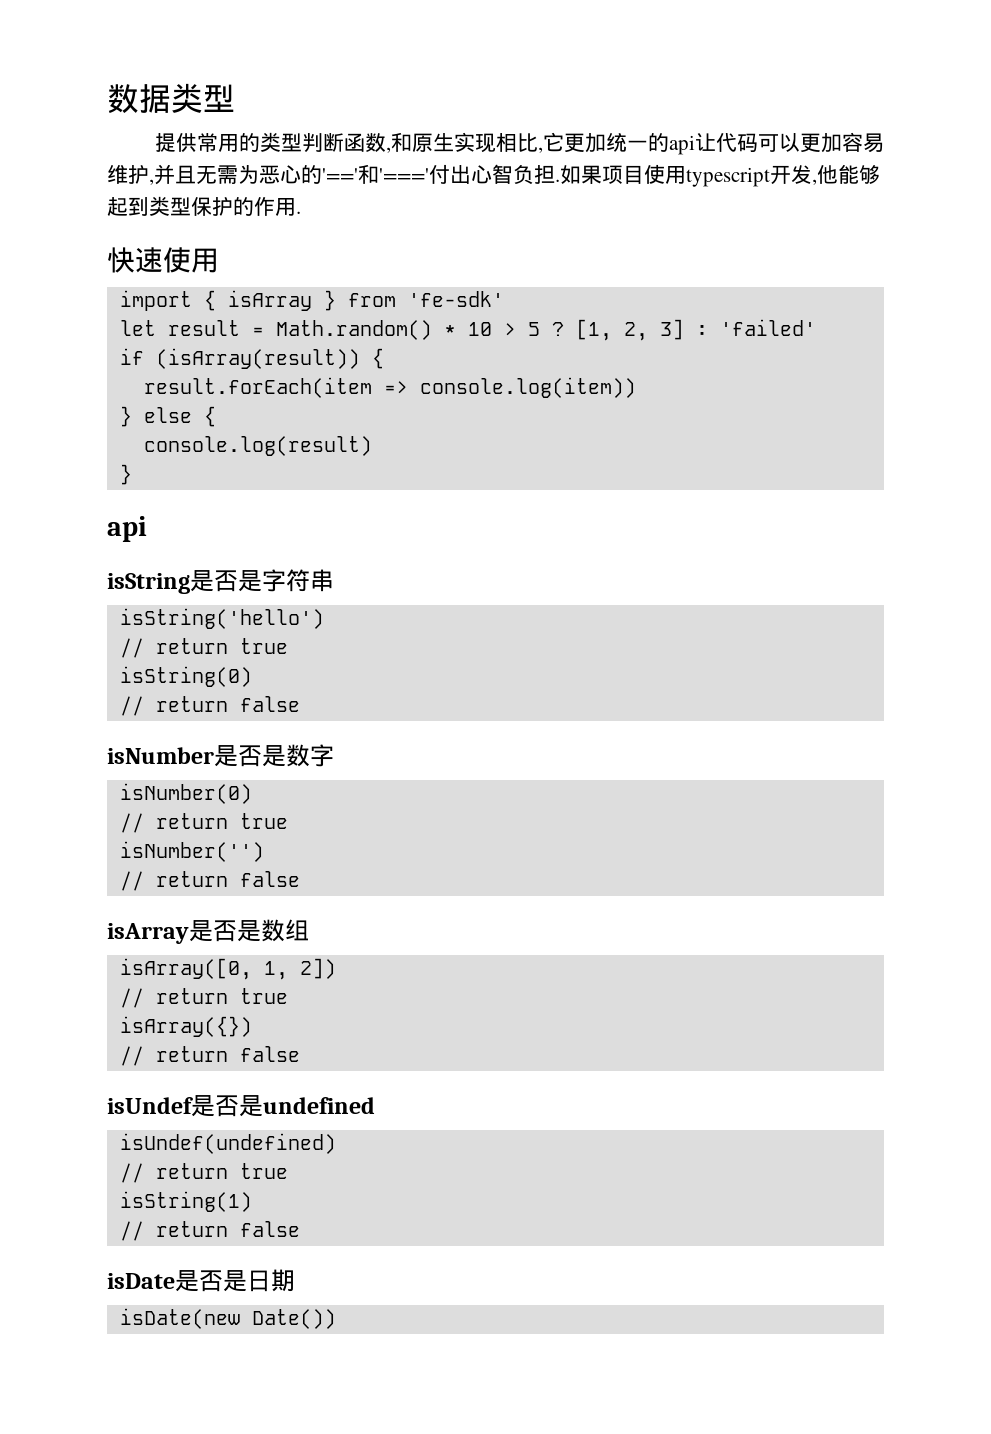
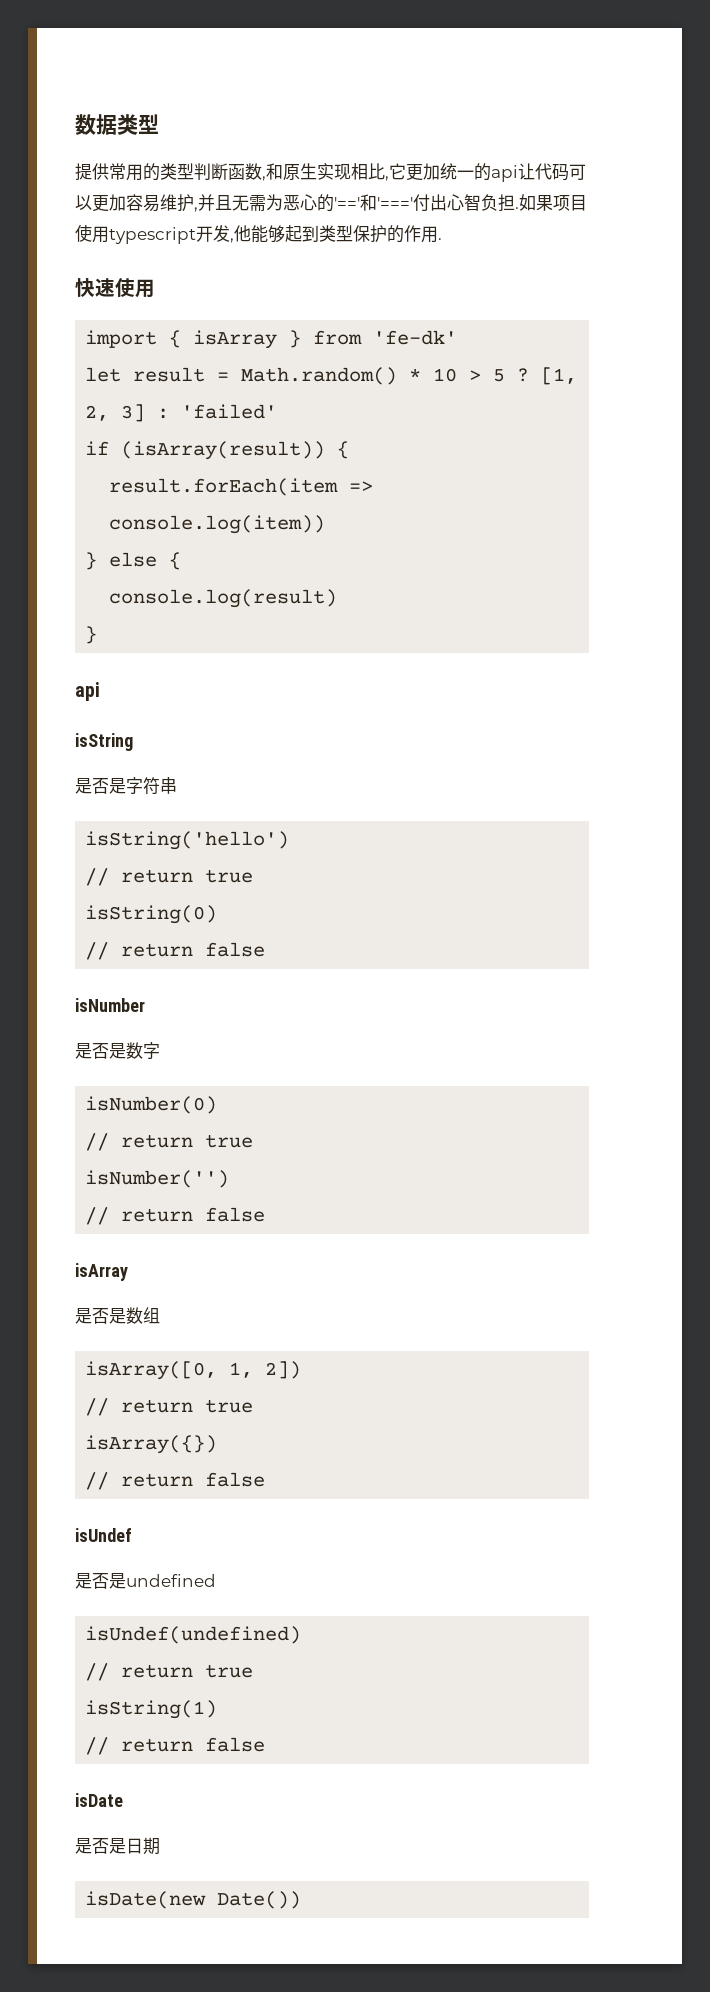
- import { isArray } from 'fe-sdk'
+ import { isArray } from 'fe-dk'
- isString是否是字符串
+ isString
+ 是否是字符串
- isNumber是否是数字
+ isNumber
+ 是否是数字
  isNumber('')
  // return false
- isArray是否是数组
+ isArray
+ 是否是数组
- isUndef是否是undefined
+ isUndef
+ 是否是undefined
- isDate是否是日期
+ isDate
+ 是否是日期

